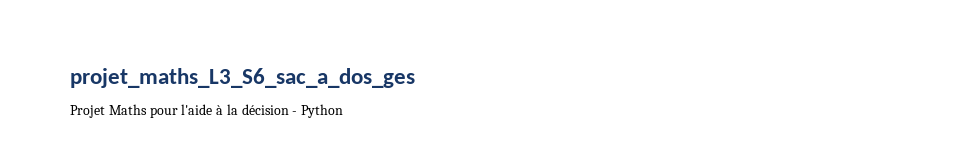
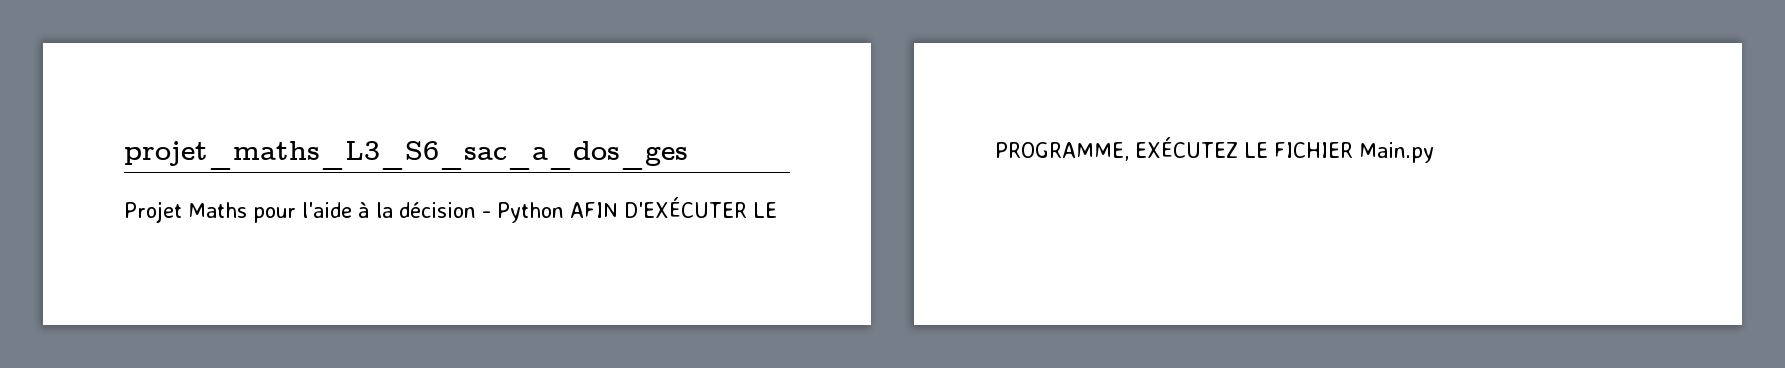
- Projet Maths pour l'aide à la décision - Python
+ Projet Maths pour l'aide à la décision - Python AFIN D'EXÉCUTER LE PROGRAMME, EXÉCUTEZ LE FICHIER Main.py

